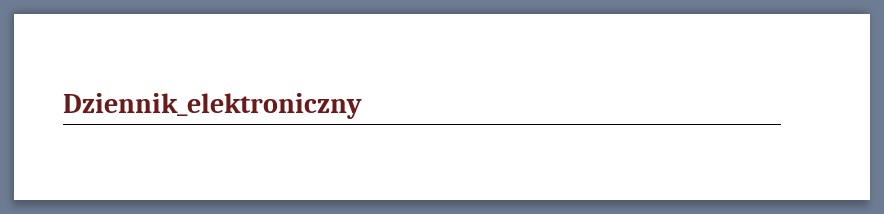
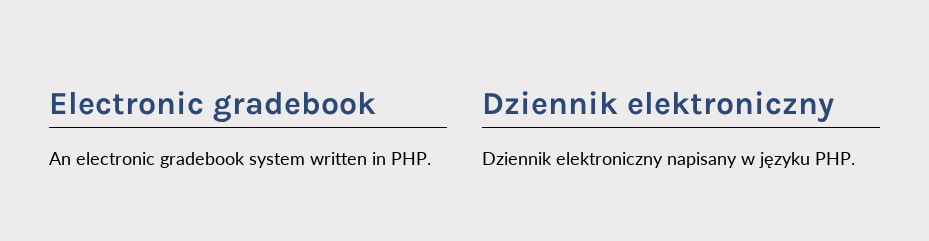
- Dziennik_elektroniczny
+ Electronic gradebook
+ An electronic gradebook system written in PHP.
+ Dziennik elektroniczny
+ Dziennik elektroniczny napisany w języku PHP.

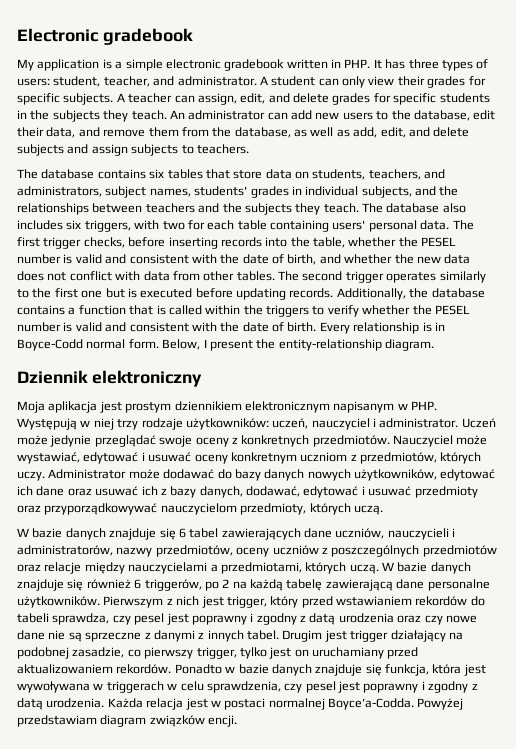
- An electronic gradebook system written in PHP.
+ My application is a simple electronic gradebook written in PHP. It has three types of users: student, teacher, and administrator. A student can only view their grades for specific subjects. A teacher can assign, edit, and delete grades for specific students in the subjects they teach. An administrator can add new users to the database, edit their data, and remove them from the database, as well as add, edit, and delete subjects and assign subjects to teachers.
+ The database contains six tables that store data on students, teachers, and administrators, subject names, students' grades in individual subjects, and the relationships between teachers and the subjects they teach. The database also includes six triggers, with two for each table containing users' personal data. The first trigger checks, before inserting records into the table, whether the PESEL number is valid and consistent with the date of birth, and whether the new data does not conflict with data from other tables. The second trigger operates similarly to the first one but is executed before updating records. Additionally, the database contains a function that is called within the triggers to verify whether the PESEL number is valid and consistent with the date of birth. Every relationship is in Boyce-Codd normal form. Below, I present the entity-relationship diagram.
  Dziennik elektroniczny
- Dziennik elektroniczny napisany w języku PHP.
+ Moja aplikacja jest prostym dziennikiem elektronicznym napisanym w PHP. Występują w niej trzy rodzaje użytkowników: uczeń, nauczyciel i administrator. Uczeń może jedynie przeglądać swoje oceny z konkretnych przedmiotów. Nauczyciel może wystawiać, edytować i usuwać oceny konkretnym uczniom z przedmiotów, których uczy. Administrator może dodawać do bazy danych nowych użytkowników, edytować ich dane oraz usuwać ich z bazy danych, dodawać, edytować i usuwać przedmioty oraz przyporządkowywać nauczycielom przedmioty, których uczą.
+ W bazie danych znajduje się 6 tabel zawierających dane uczniów, nauczycieli i administratorów, nazwy przedmiotów, oceny uczniów z poszczególnych przedmiotów oraz relacje między nauczycielami a przedmiotami, których uczą. W bazie danych znajduje się również 6 triggerów, po 2 na każdą tabelę zawierającą dane personalne użytkowników. Pierwszym z nich jest trigger, który przed wstawianiem rekordów do tabeli sprawdza, czy pesel jest poprawny i zgodny z datą urodzenia oraz czy nowe dane nie są sprzeczne z danymi z innych tabel. Drugim jest trigger działający na podobnej zasadzie, co pierwszy trigger, tylko jest on uruchamiany przed aktualizowaniem rekordów. Ponadto w bazie danych znajduje się funkcja, która jest wywoływana w triggerach w celu sprawdzenia, czy pesel jest poprawny i zgodny z datą urodzenia. Każda relacja jest w postaci normalnej Boyce’a-Codda. Powyżej przedstawiam diagram związków encji.

